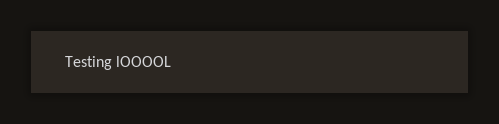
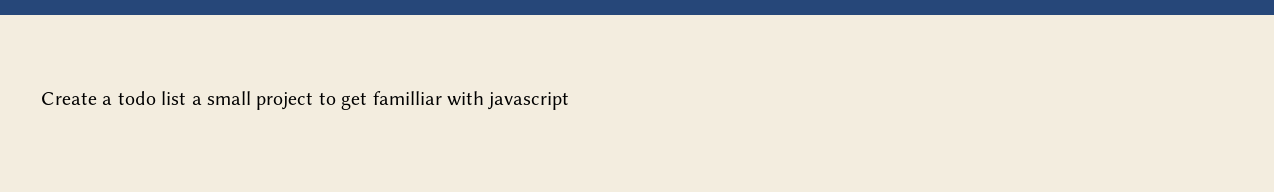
- Testing lOOOOL
+ Create a todo list a small project to get familliar with javascript

